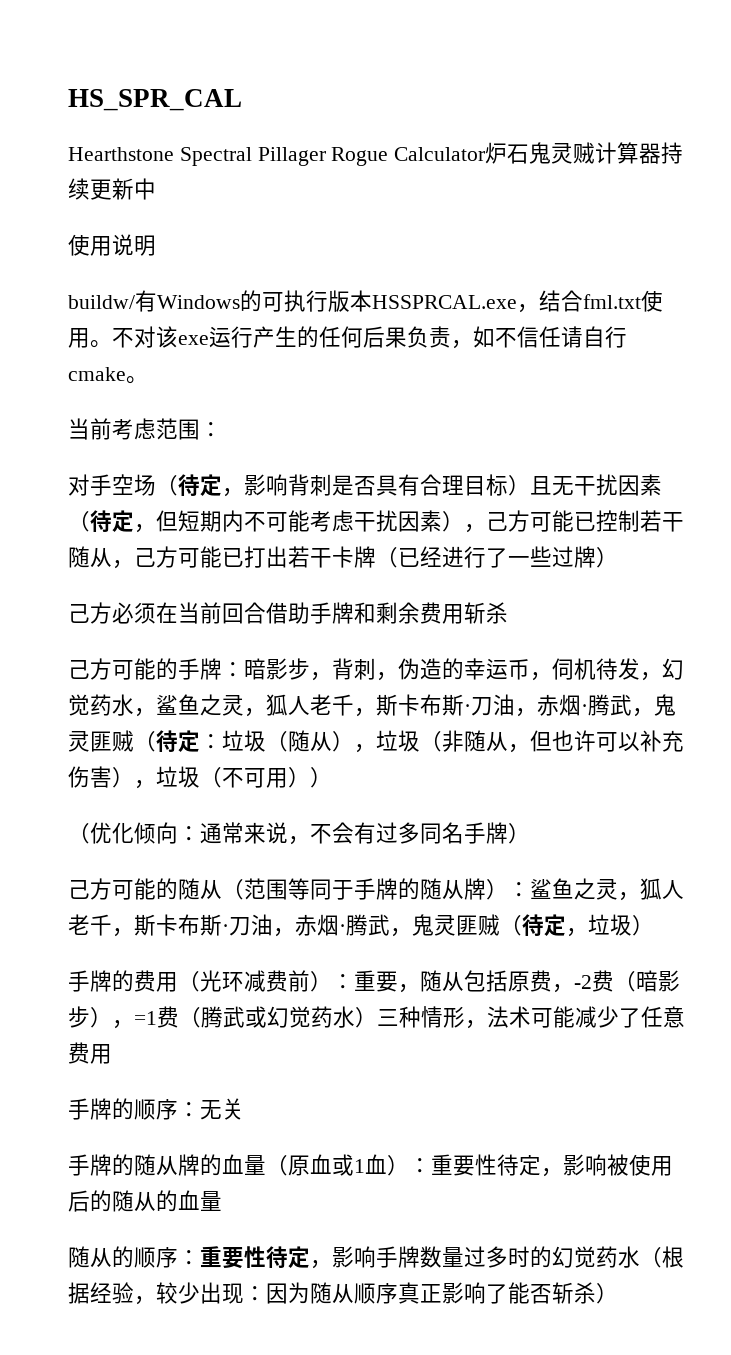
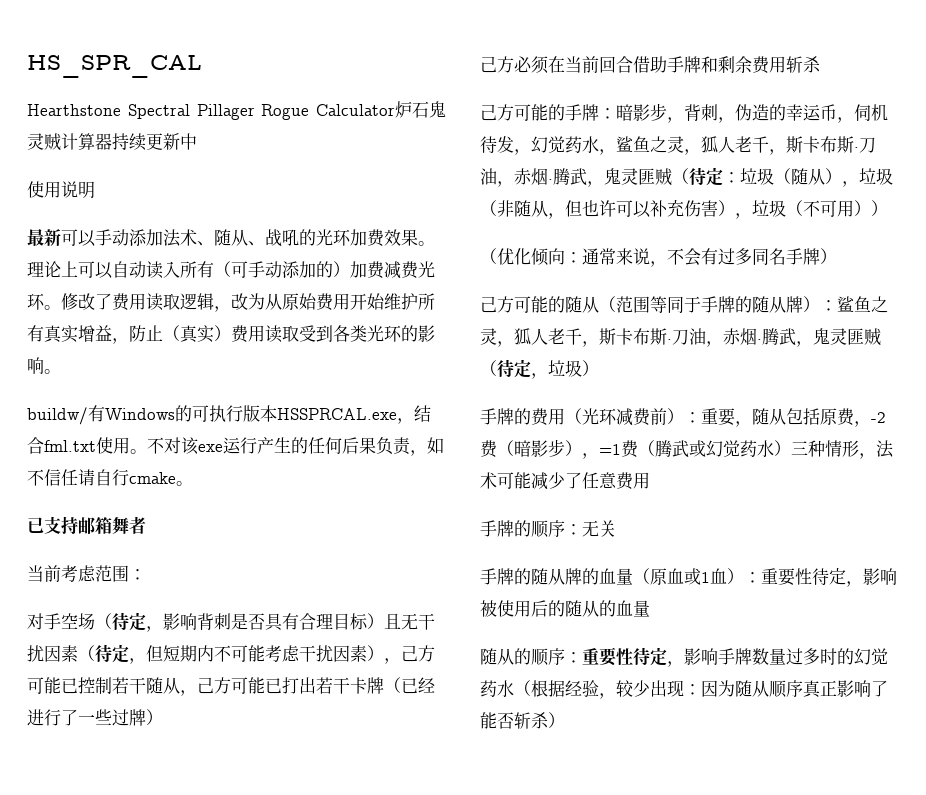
+ 最新可以手动添加法术、随从、战吼的光环加费效果。理论上可以自动读入所有（可手动添加的）加费减费光环。修改了费用读取逻辑，改为从原始费用开始维护所有真实增益，防止（真实）费用读取受到各类光环的影响。
+ 已支持邮箱舞者

